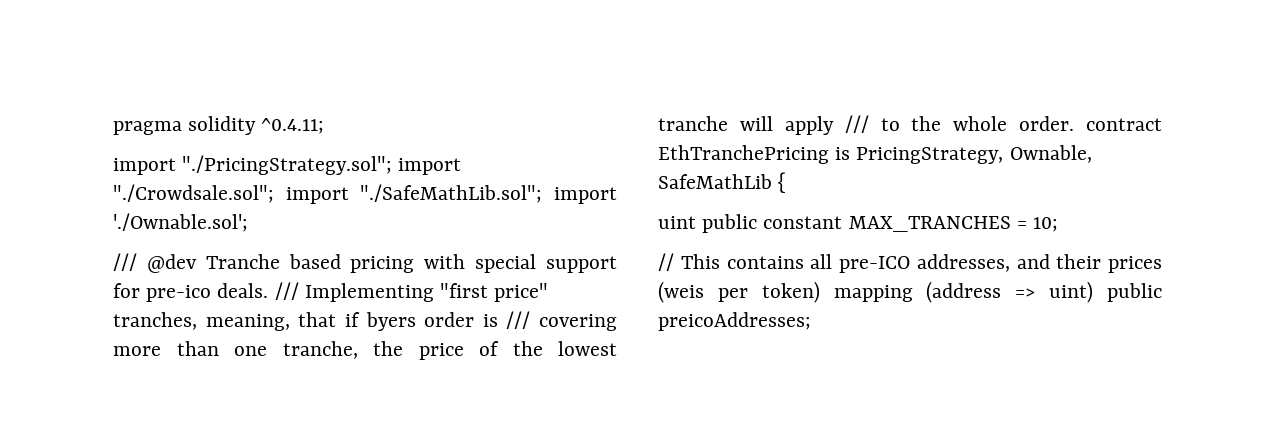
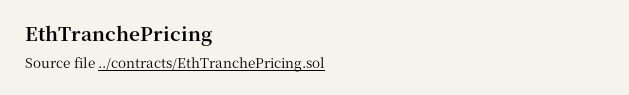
- pragma solidity ^0.4.11;
- import "./PricingStrategy.sol"; import "./Crowdsale.sol"; import "./SafeMathLib.sol"; import './Ownable.sol';
- /// @dev Tranche based pricing with special support for pre-ico deals. /// Implementing "first price" tranches, meaning, that if byers order is /// covering more than one tranche, the price of the lowest tranche will apply /// to the whole order. contract EthTranchePricing is PricingStrategy, Ownable, SafeMathLib {
- uint public constant MAX_TRANCHES = 10;
- // This contains all pre-ICO addresses, and their prices (weis per token) mapping (address => uint) public preicoAddresses;
+ EthTranchePricing
+ Source file ../contracts/EthTranchePricing.sol

